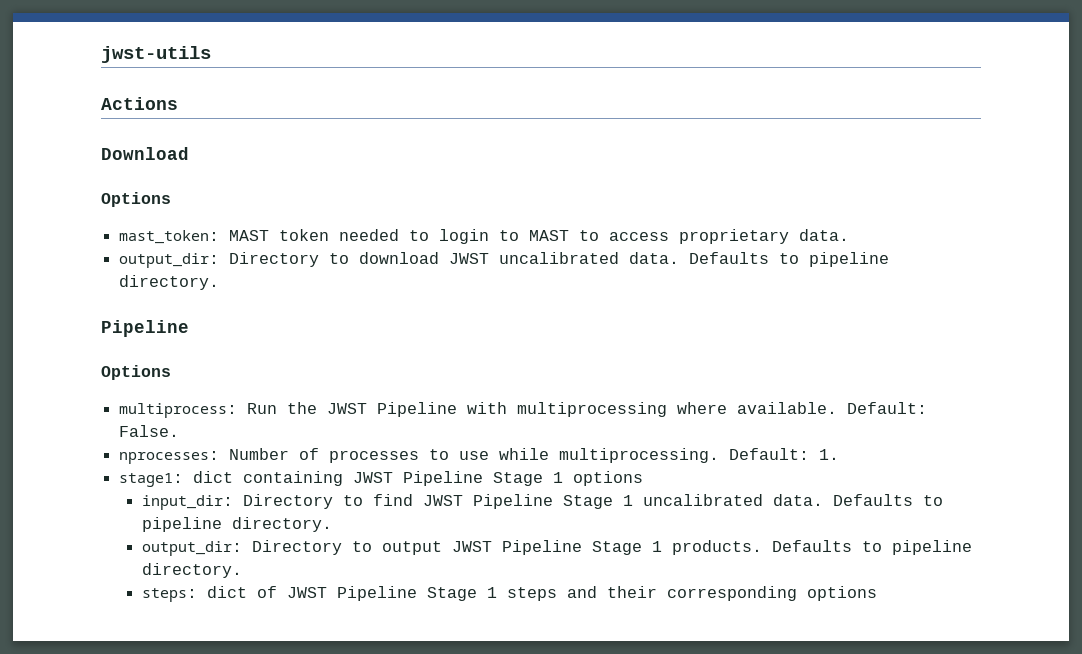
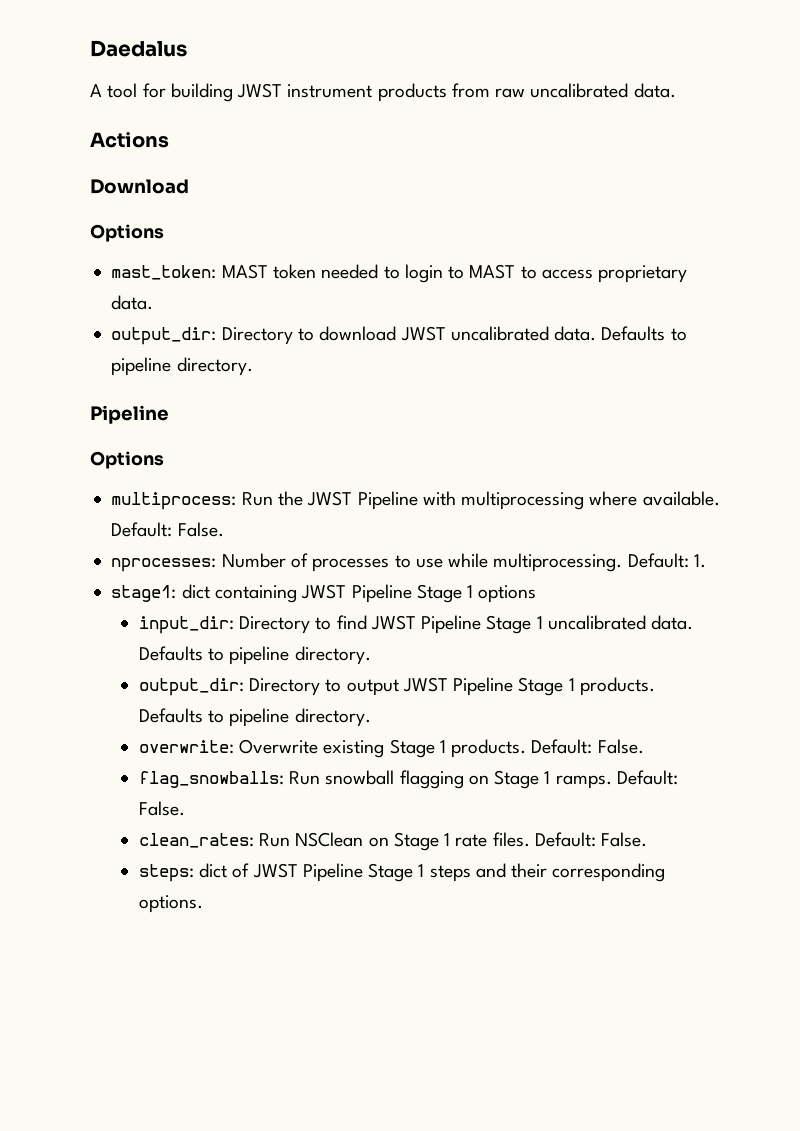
- jwst-utils
+ Daedalus
+ A tool for building JWST instrument products from raw uncalibrated data.
+ overwrite: Overwrite existing Stage 1 products. Default: False.
+ flag_snowballs: Run snowball flagging on Stage 1 ramps. Default: False.
+ clean_rates: Run NSClean on Stage 1 rate files. Default: False.
- steps: dict of JWST Pipeline Stage 1 steps and their corresponding options
+ steps: dict of JWST Pipeline Stage 1 steps and their corresponding options.

